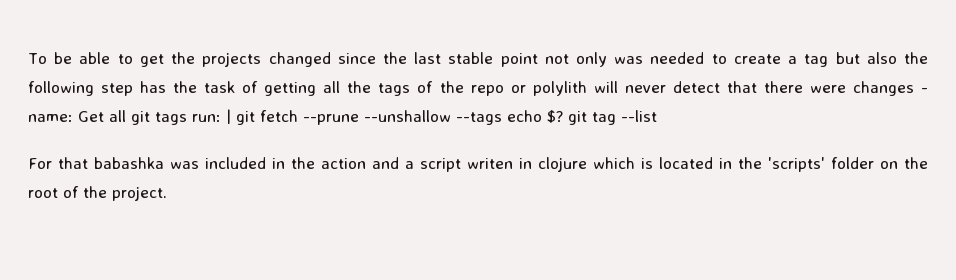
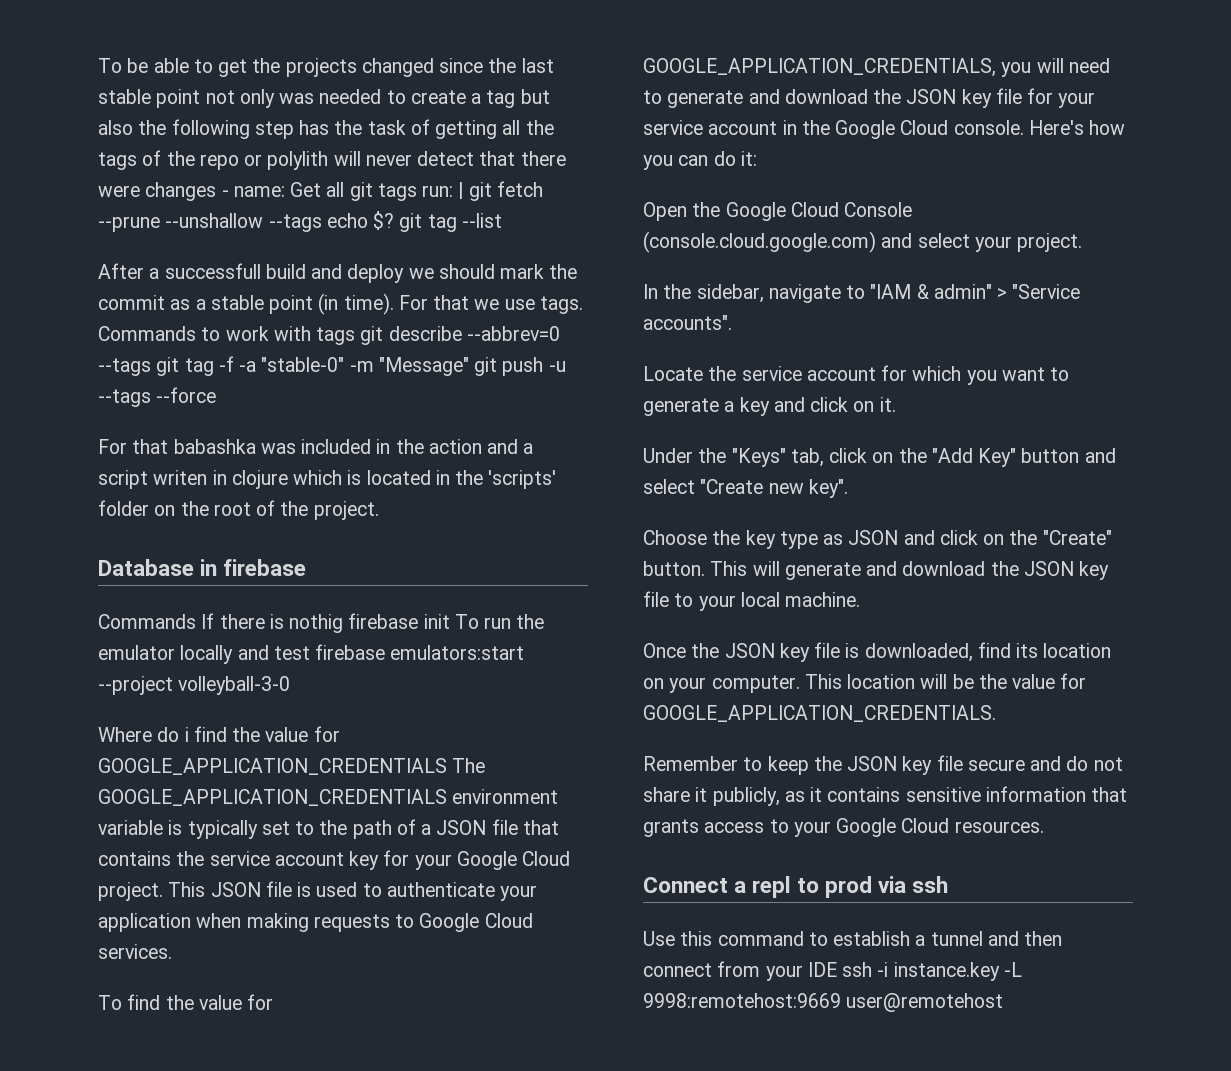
+ After a successfull build and deploy we should mark the commit as a stable point (in time). For that we use tags. Commands to work with tags git describe --abbrev=0 --tags git tag -f -a "stable-0" -m "Message" git push -u --tags --force
+ Database in firebase
+ Commands If there is nothig firebase init To run the emulator locally and test firebase emulators:start --project volleyball-3-0
+ Where do i find the value for GOOGLE_APPLICATION_CREDENTIALS The GOOGLE_APPLICATION_CREDENTIALS environment variable is typically set to the path of a JSON file that contains the service account key for your Google Cloud project. This JSON file is used to authenticate your application when making requests to Google Cloud services.
+ To find the value for GOOGLE_APPLICATION_CREDENTIALS, you will need to generate and download the JSON key file for your service account in the Google Cloud console. Here's how you can do it:
+ Open the Google Cloud Console (console.cloud.google.com) and select your project.
+ In the sidebar, navigate to "IAM & admin" > "Service accounts".
+ Locate the service account for which you want to generate a key and click on it.
+ Under the "Keys" tab, click on the "Add Key" button and select "Create new key".
+ Choose the key type as JSON and click on the "Create" button. This will generate and download the JSON key file to your local machine.
+ Once the JSON key file is downloaded, find its location on your computer. This location will be the value for GOOGLE_APPLICATION_CREDENTIALS.
+ Remember to keep the JSON key file secure and do not share it publicly, as it contains sensitive information that grants access to your Google Cloud resources.
+ Connect a repl to prod via ssh
+ Use this command to establish a tunnel and then connect from your IDE ssh -i instance.key -L 9998:remotehost:9669 user@remotehost

